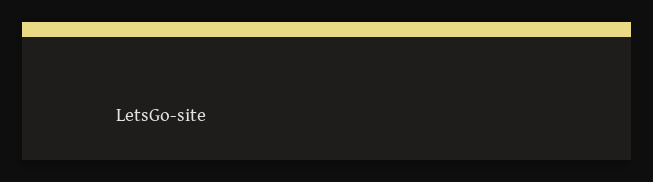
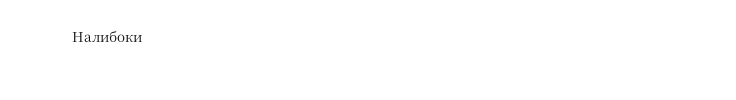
- LetsGo-site
+ Налибоки

